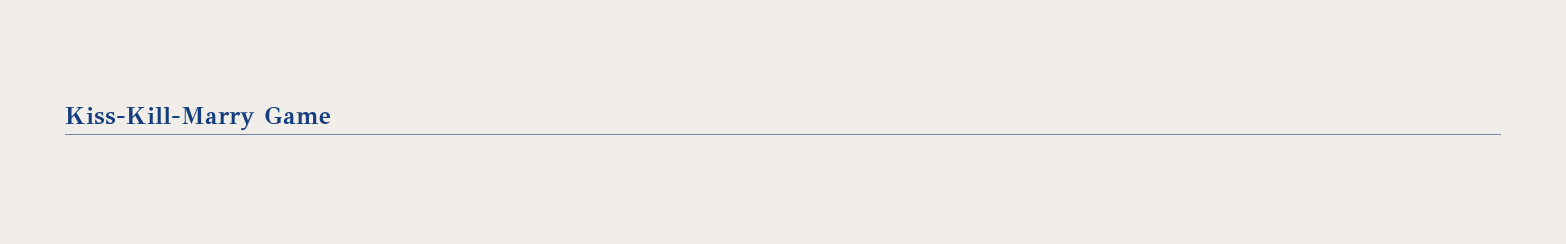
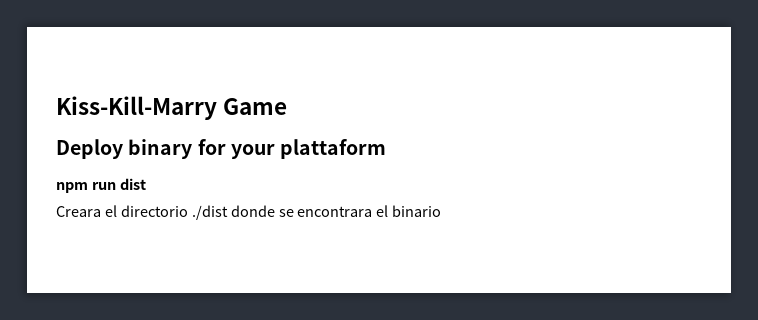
+ Deploy binary for your plattaform
+ npm run dist
+ Creara el directorio ./dist donde se encontrara el binario

